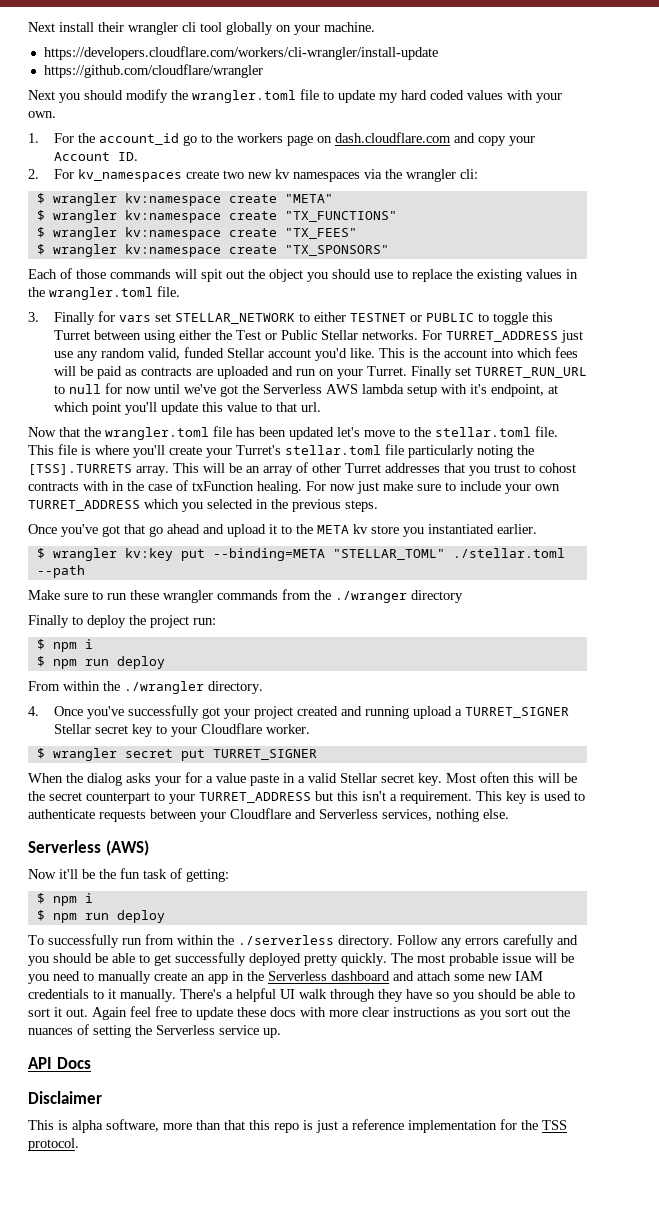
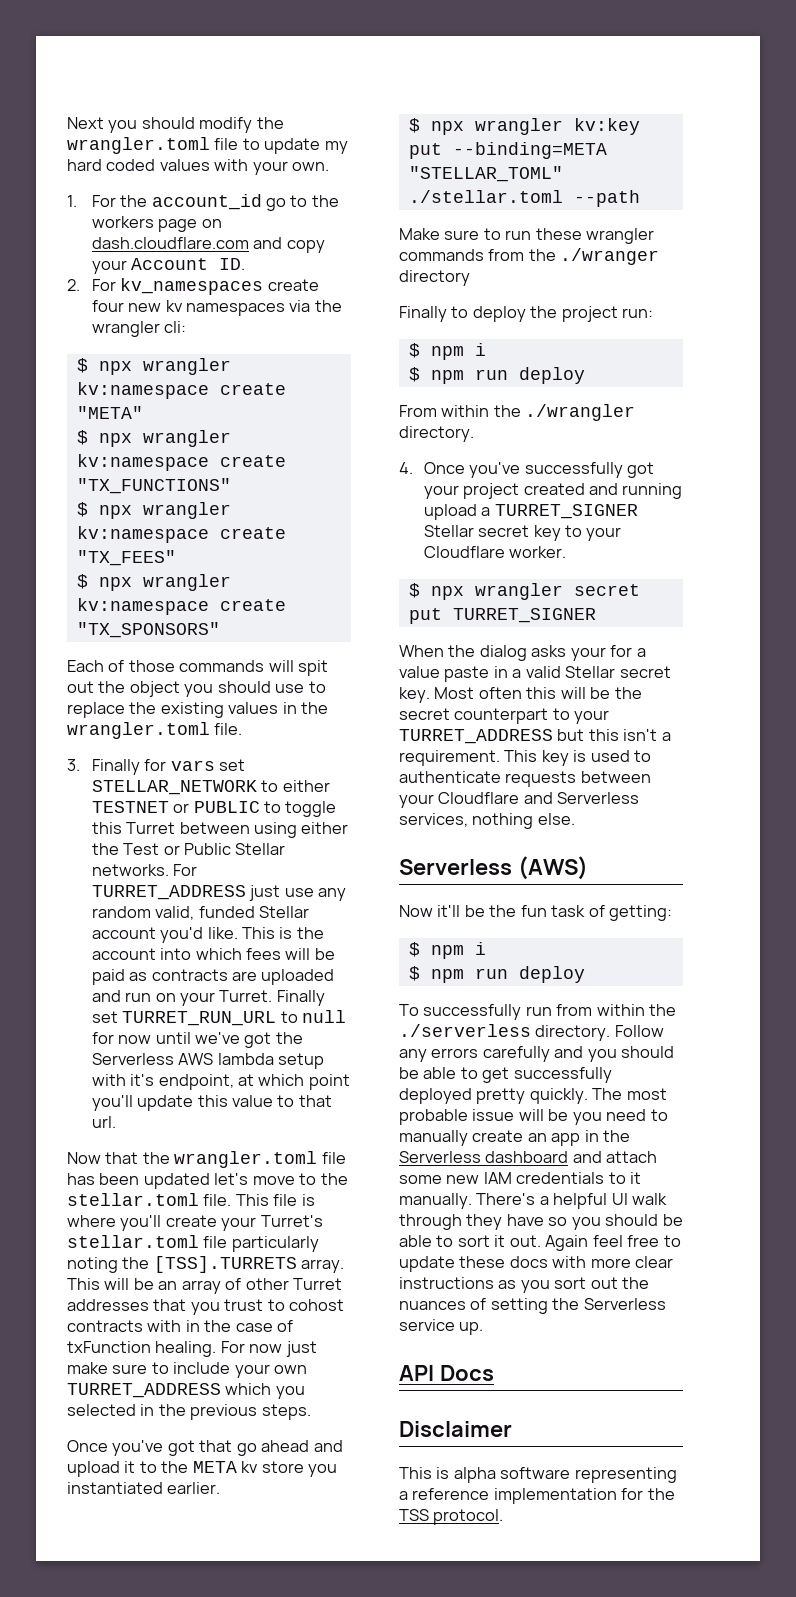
- Next install their wrangler cli tool globally on your machine.
- https://developers.cloudflare.com/workers/cli-wrangler/install-update
- https://github.com/cloudflare/wrangler
- 2. For kv_namespaces create two new kv namespaces via the wrangler cli:
+ 2. For kv_namespaces create four new kv namespaces via the wrangler cli:
- $ wrangler kv:namespace create "META"
+ $ npx wrangler kv:namespace create "META"
- $ wrangler kv:namespace create "TX_FUNCTIONS"
+ $ npx wrangler kv:namespace create "TX_FUNCTIONS"
- $ wrangler kv:namespace create "TX_FEES"
+ $ npx wrangler kv:namespace create "TX_FEES"
- $ wrangler kv:namespace create "TX_SPONSORS"
+ $ npx wrangler kv:namespace create "TX_SPONSORS"
- $ wrangler kv:key put --binding=META "STELLAR_TOML" ./stellar.toml --path
+ $ npx wrangler kv:key put --binding=META "STELLAR_TOML" ./stellar.toml --path
- $ wrangler secret put TURRET_SIGNER
+ $ npx wrangler secret put TURRET_SIGNER
- This is alpha software, more than that this repo is just a reference implementation for the TSS protocol.
+ This is alpha software representing a reference implementation for the TSS protocol.

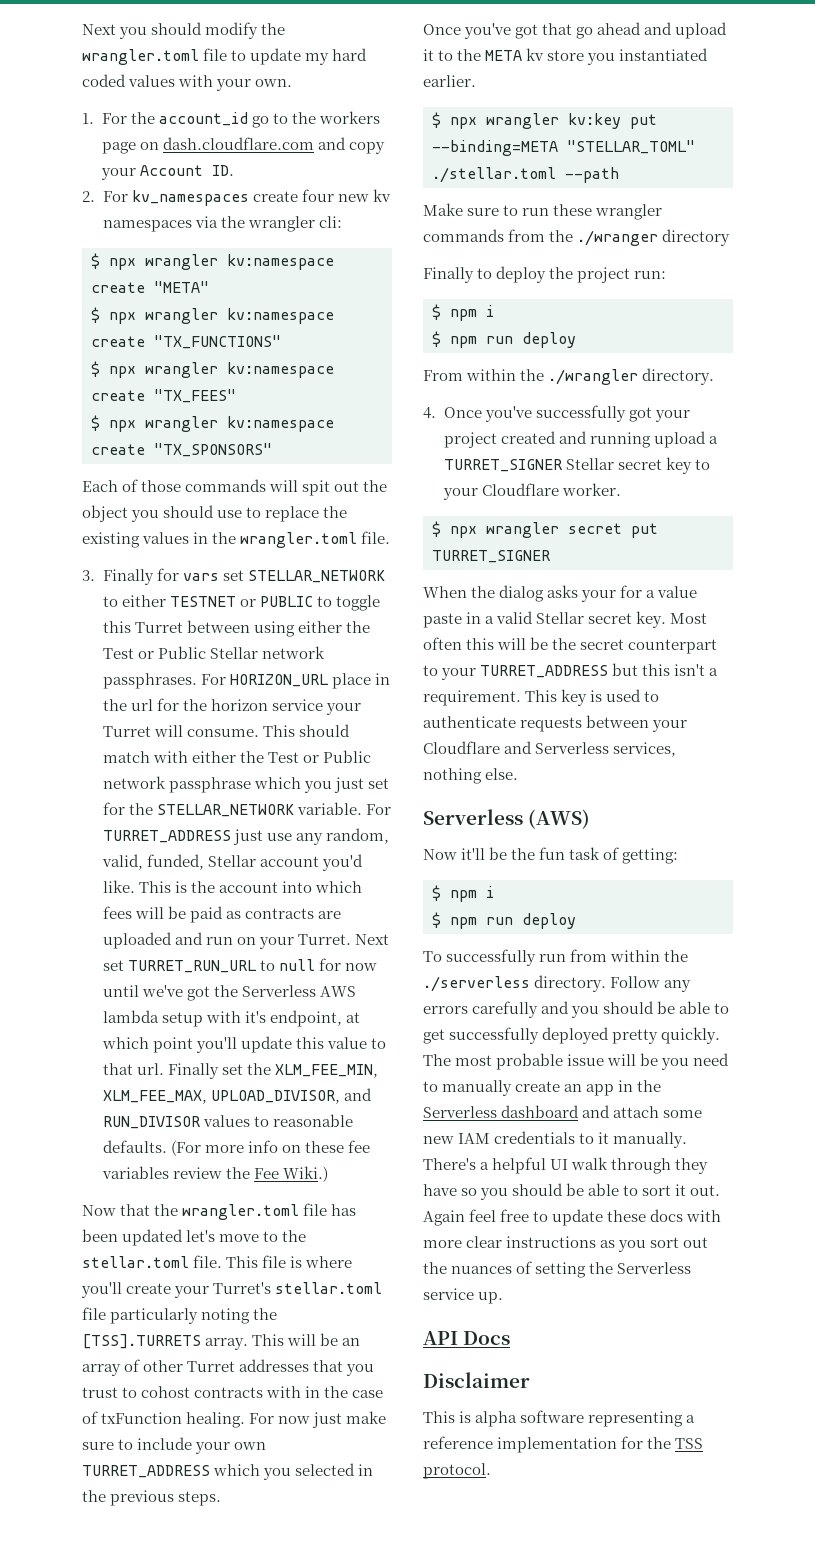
- 3. Finally for vars set STELLAR_NETWORK to either TESTNET or PUBLIC to toggle this Turret between using either the Test or Public Stellar networks.
+ 3. Finally for vars set STELLAR_NETWORK to either TESTNET or PUBLIC to toggle this Turret between using either the Test or Public Stellar network passphrases. For HORIZON_URL place in the url for the horizon service your Turret will consume. This should match with either the Test or Public network passphrase which you just set for the STELLAR_NETWORK variable.
- For TURRET_ADDRESS just use any random valid, funded Stellar account you'd like.
+ For TURRET_ADDRESS just use any random, valid, funded, Stellar account you'd like.
- Finally set TURRET_RUN_URL to null for now until we've got the Serverless AWS lambda setup with it's endpoint, at which point you'll update this value to that url.
+ Next set TURRET_RUN_URL to null for now until we've got the Serverless AWS lambda setup with it's endpoint, at which point you'll update this value to that url. Finally set the XLM_FEE_MIN, XLM_FEE_MAX, UPLOAD_DIVISOR, and RUN_DIVISOR values to reasonable defaults. (For more info on these fee variables review the Fee Wiki.)

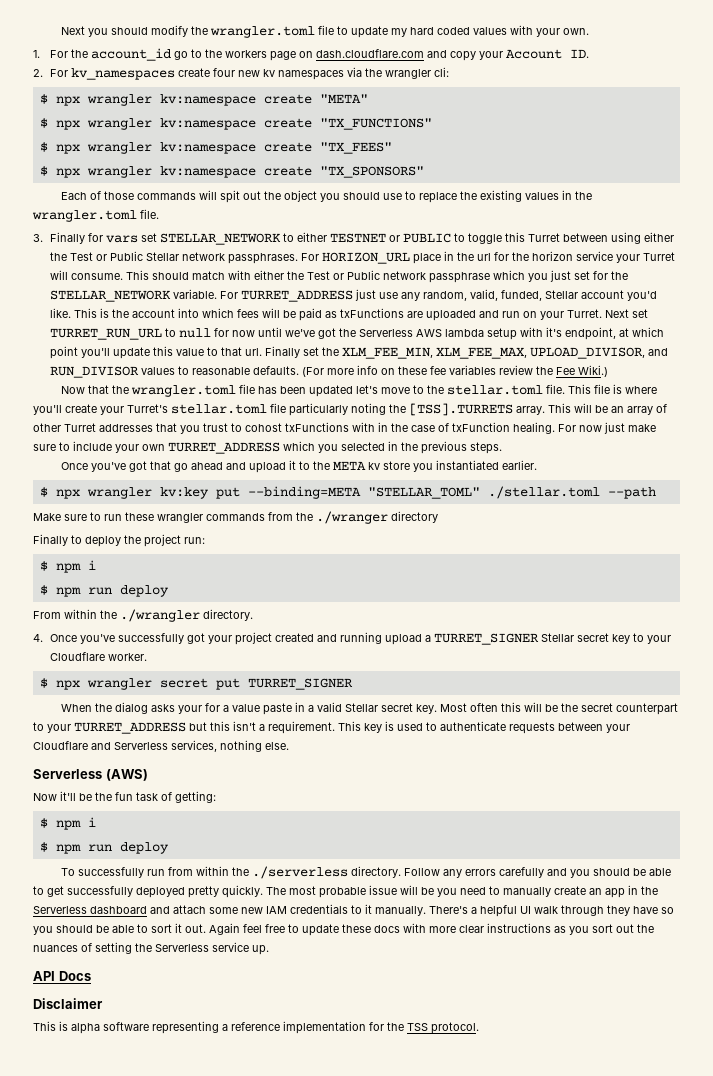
- This is the account into which fees will be paid as contracts are uploaded and run on your Turret.
+ This is the account into which fees will be paid as txFunctions are uploaded and run on your Turret.
- This will be an array of other Turret addresses that you trust to cohost contracts with in the case of txFunction healing.
+ This will be an array of other Turret addresses that you trust to cohost txFunctions with in the case of txFunction healing.

